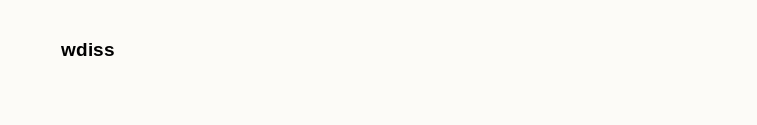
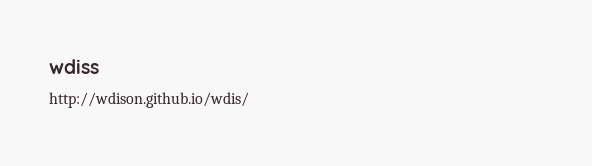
+ http://wdison.github.io/wdis/

